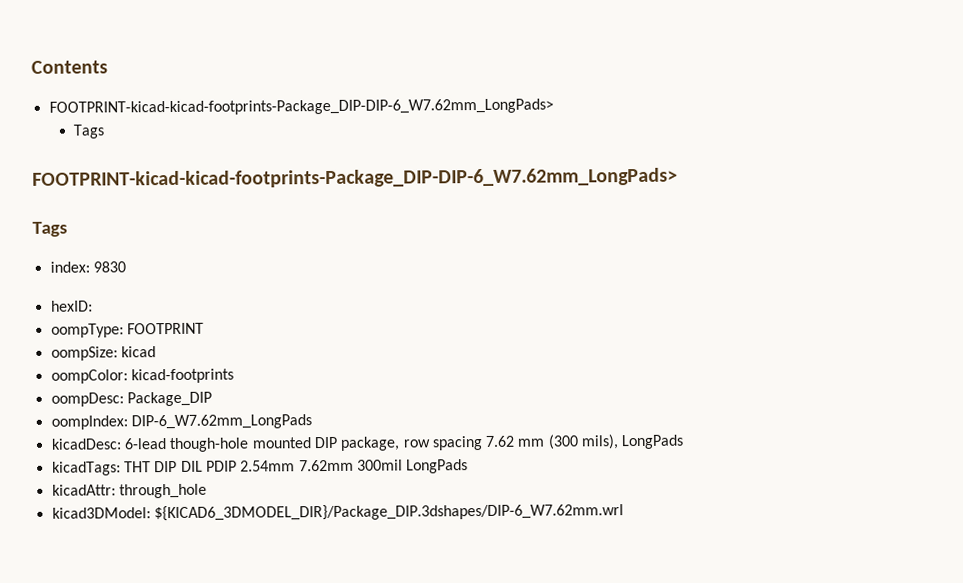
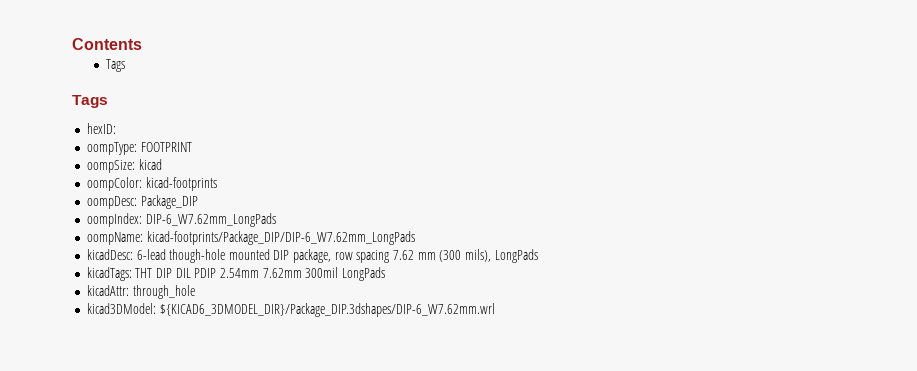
  Contents
- FOOTPRINT-kicad-kicad-footprints-Package_DIP-DIP-6_W7.62mm_LongPads>
  Tags
- FOOTPRINT-kicad-kicad-footprints-Package_DIP-DIP-6_W7.62mm_LongPads>
  Tags
- index: 9830
+ oompName: kicad-footprints/Package_DIP/DIP-6_W7.62mm_LongPads

